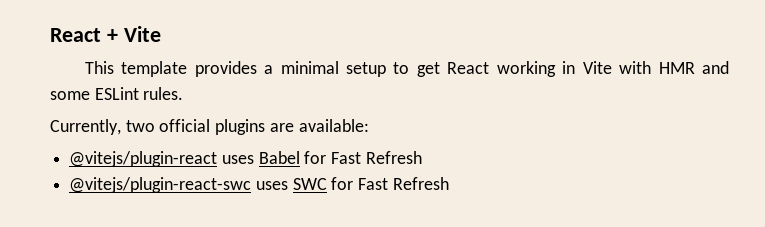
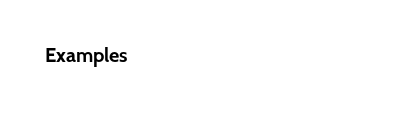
- React + Vite
- This template provides a minimal setup to get React working in Vite with HMR and some ESLint rules.
- Currently, two official plugins are available:
- @vitejs/plugin-react uses Babel for Fast Refresh
- @vitejs/plugin-react-swc uses SWC for Fast Refresh
+ Examples

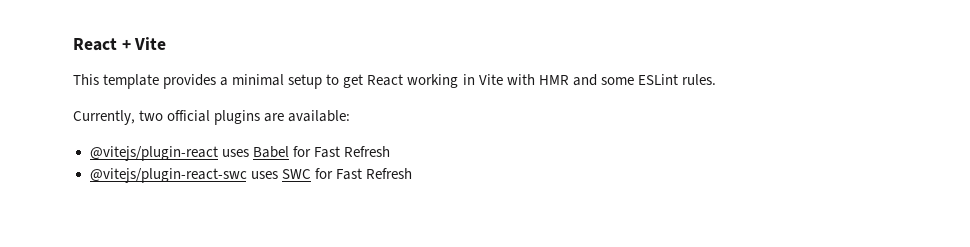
- Examples
+ React + Vite
+ This template provides a minimal setup to get React working in Vite with HMR and some ESLint rules.
+ Currently, two official plugins are available:
+ @vitejs/plugin-react uses Babel for Fast Refresh
+ @vitejs/plugin-react-swc uses SWC for Fast Refresh

